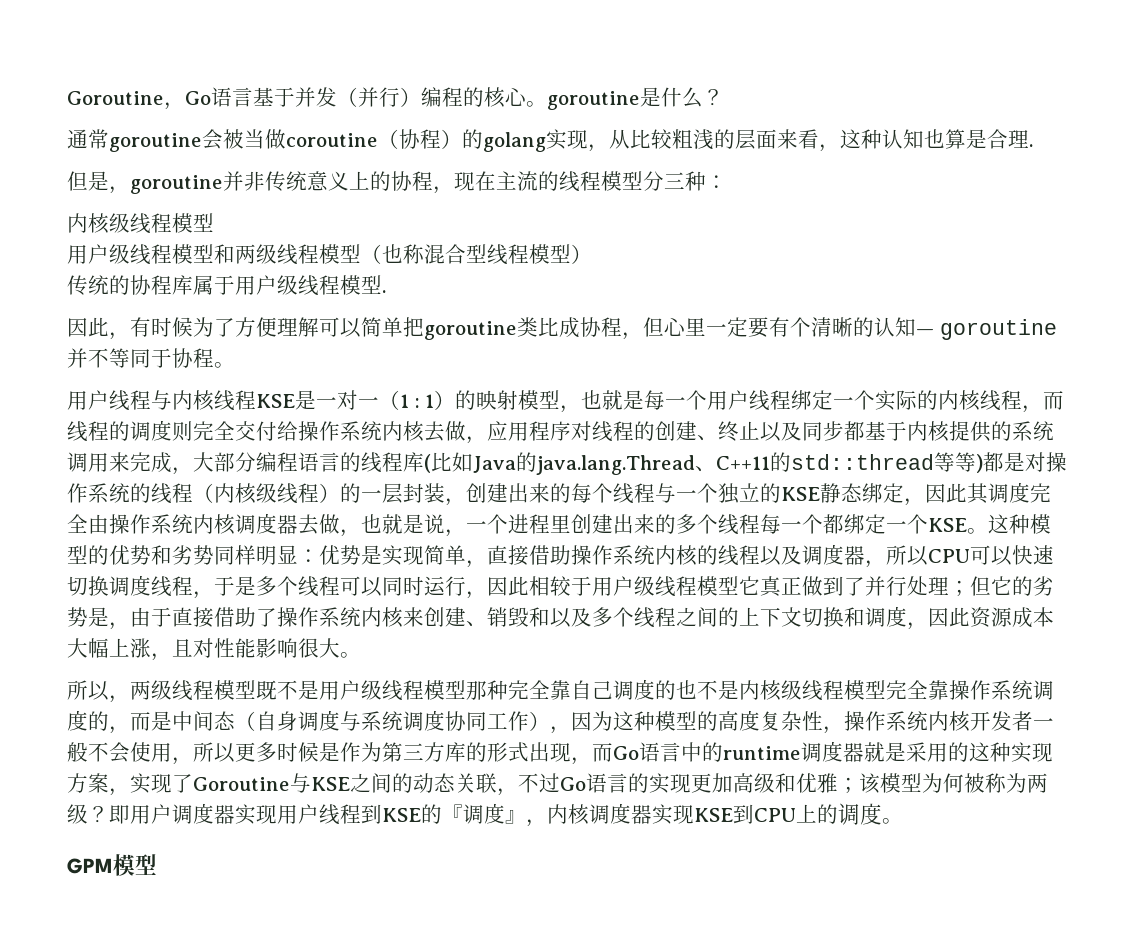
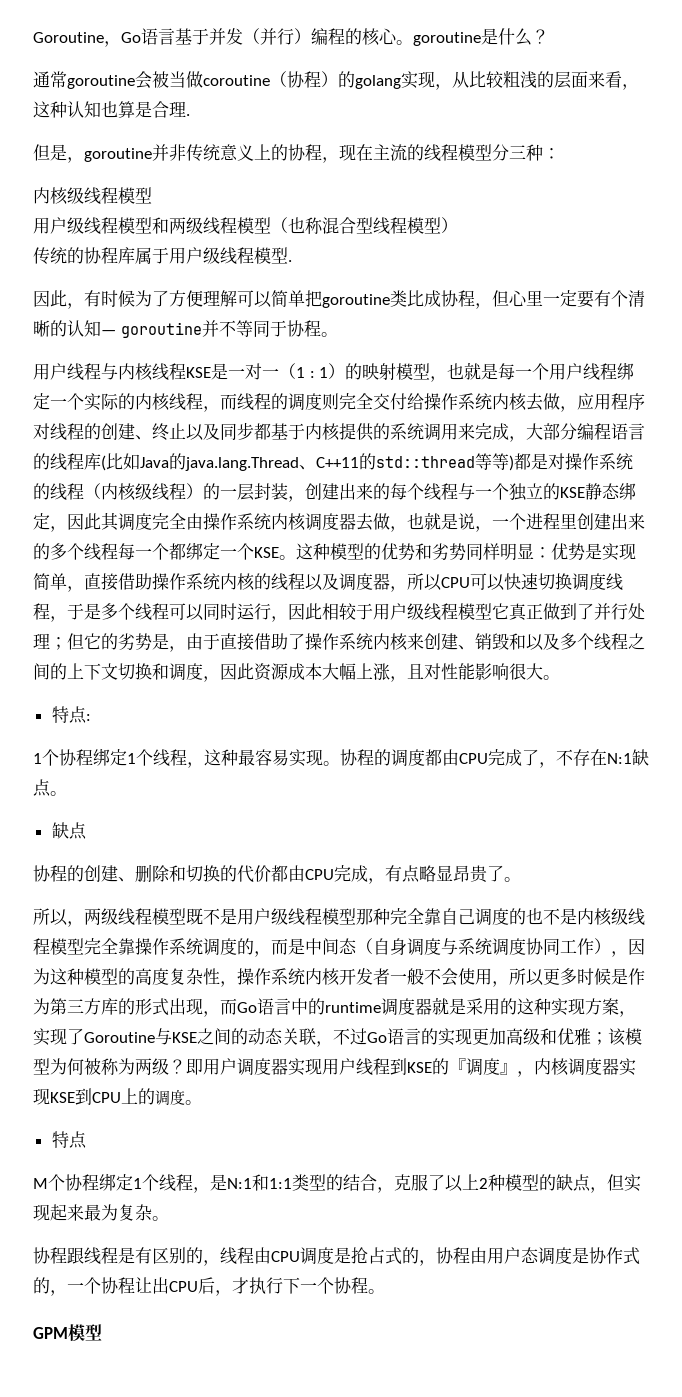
+ 特点:
+ 1个协程绑定1个线程，这种最容易实现。协程的调度都由CPU完成了，不存在N:1缺点。
+ 缺点
+ 协程的创建、删除和切换的代价都由CPU完成，有点略显昂贵了。
  即用户调度器实现用户线程到KSE的『调度』，内核调度器实现KSE到CPU上的调度。
+ 特点
+ M个协程绑定1个线程，是N:1和1:1类型的结合，克服了以上2种模型的缺点，但实现起来最为复杂。
+ 协程跟线程是有区别的，线程由CPU调度是抢占式的，协程由用户态调度是协作式的，一个协程让出CPU后，才执行下一个协程。

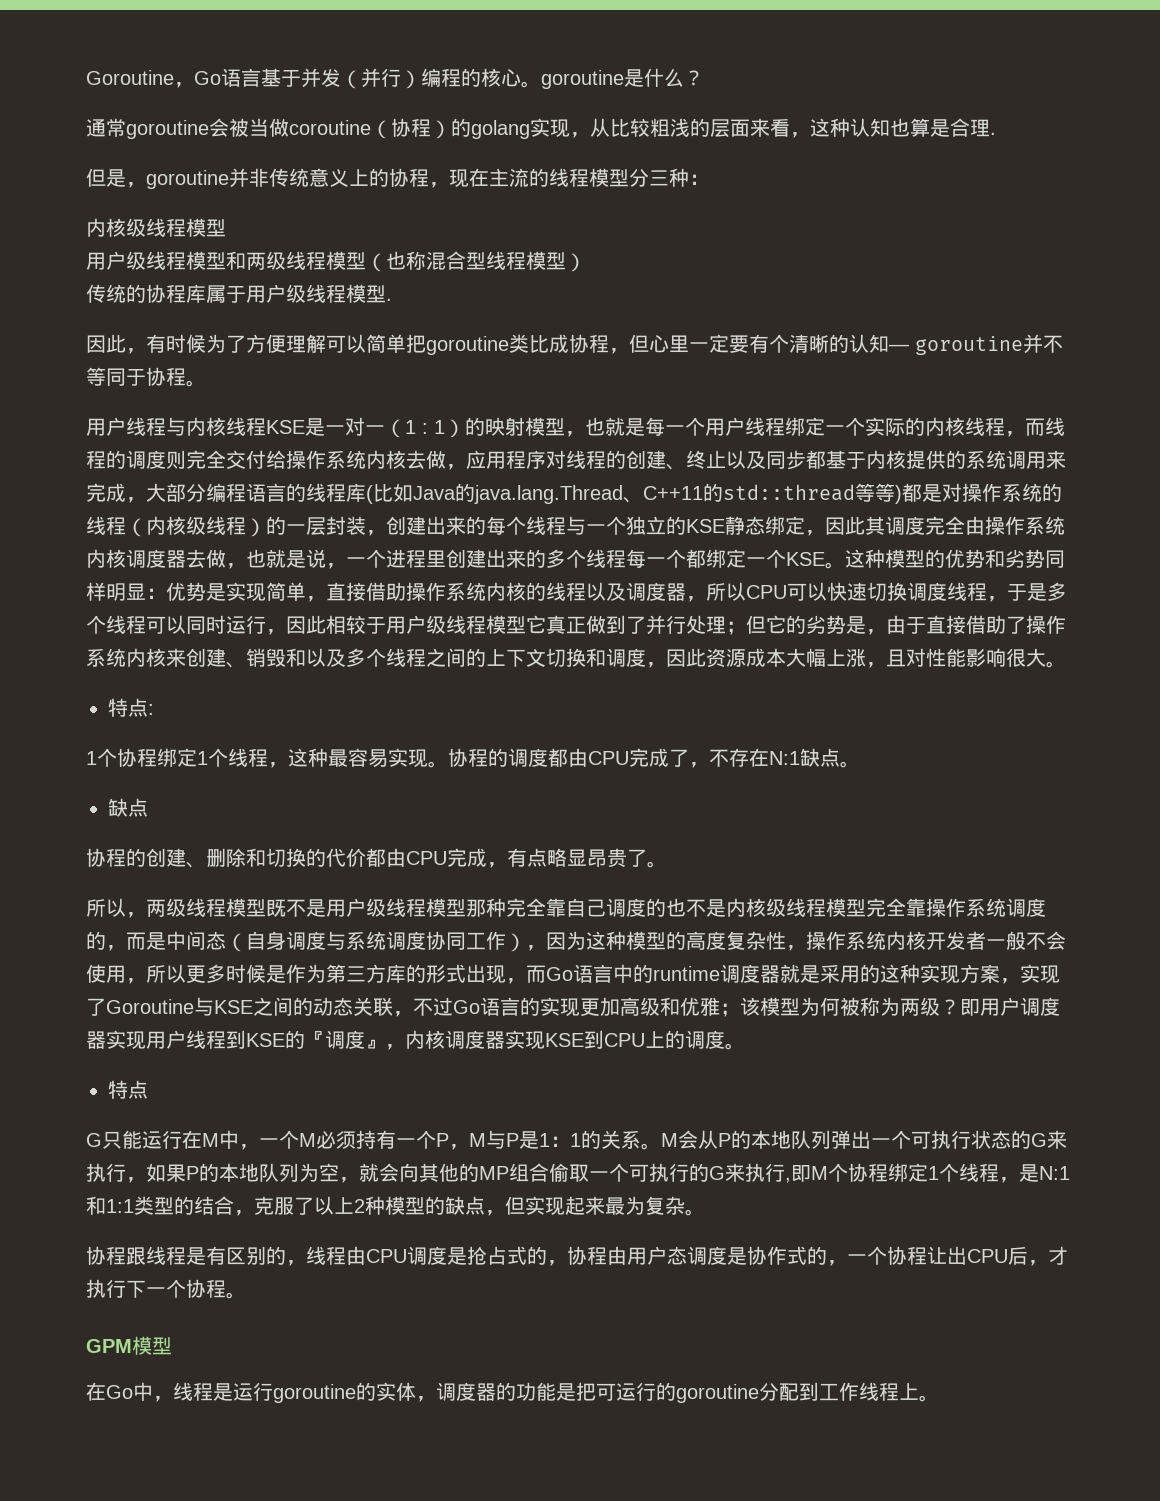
- M个协程绑定1个线程，是N:1和1:1类型的结合，克服了以上2种模型的缺点，但实现起来最为复杂。
+ G只能运行在M中，一个M必须持有一个P，M与P是1：1的关系。M会从P的本地队列弹出一个可执行状态的G来执行，如果P的本地队列为空，就会向其他的MP组合偷取一个可执行的G来执行,即M个协程绑定1个线程，是N:1和1:1类型的结合，克服了以上2种模型的缺点，但实现起来最为复杂。
+ 在Go中，线程是运行goroutine的实体，调度器的功能是把可运行的goroutine分配到工作线程上。

